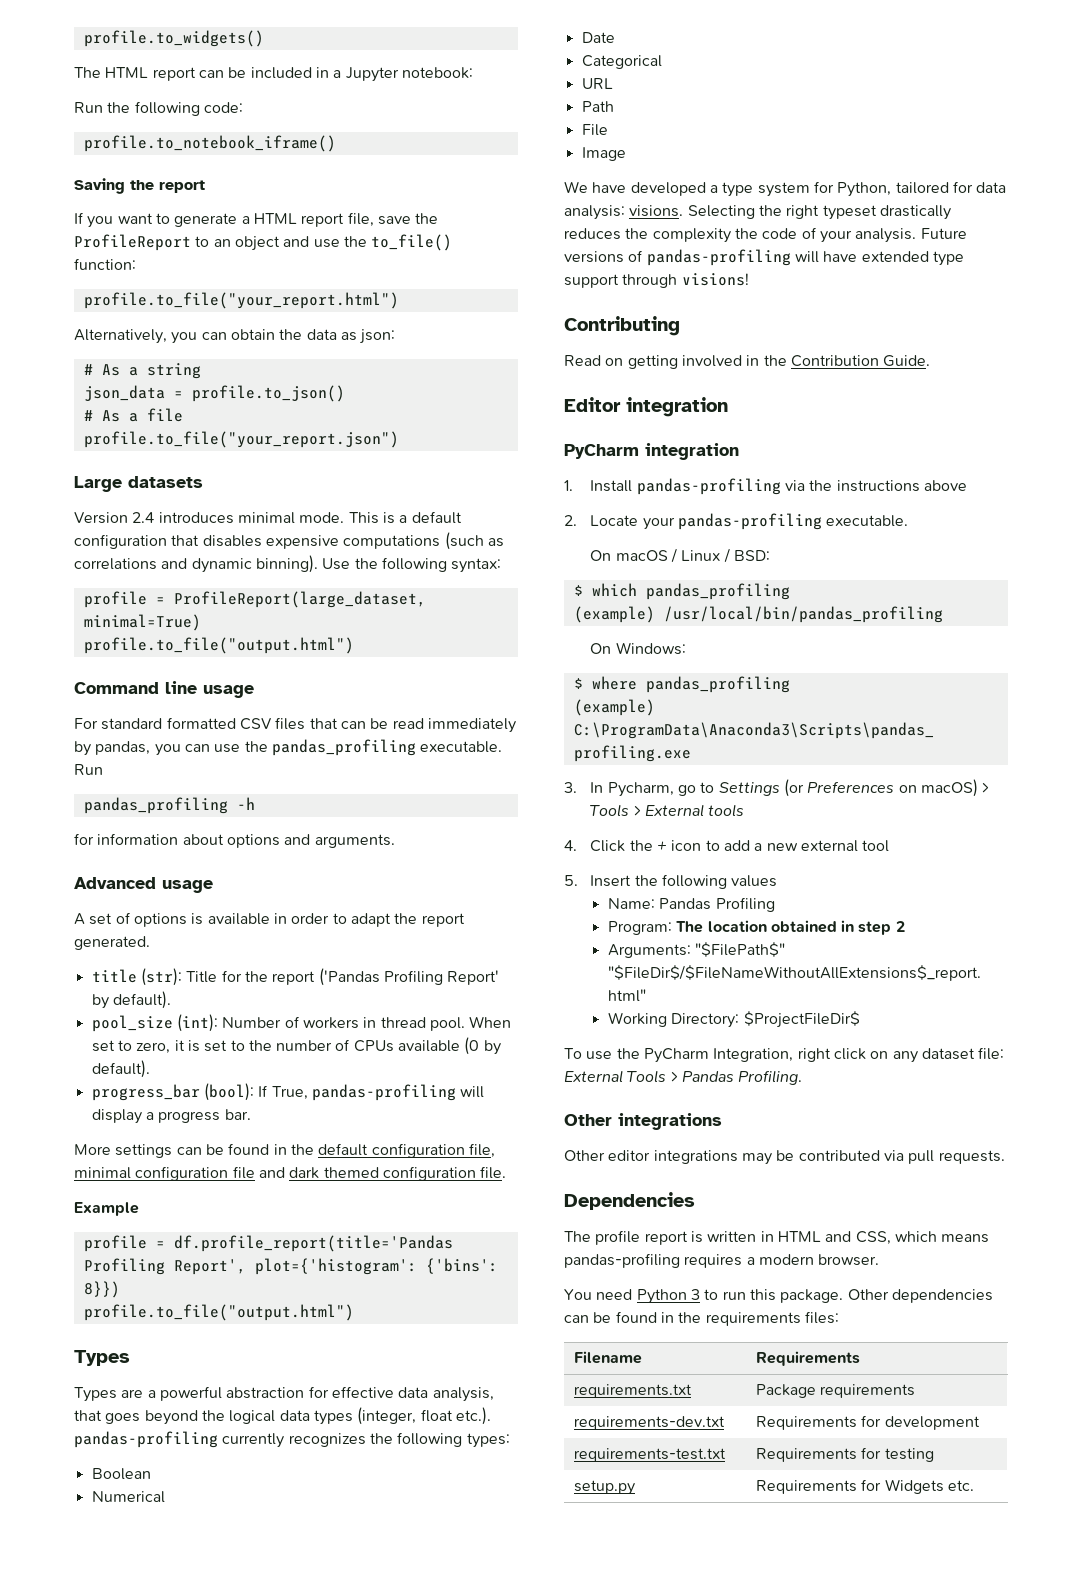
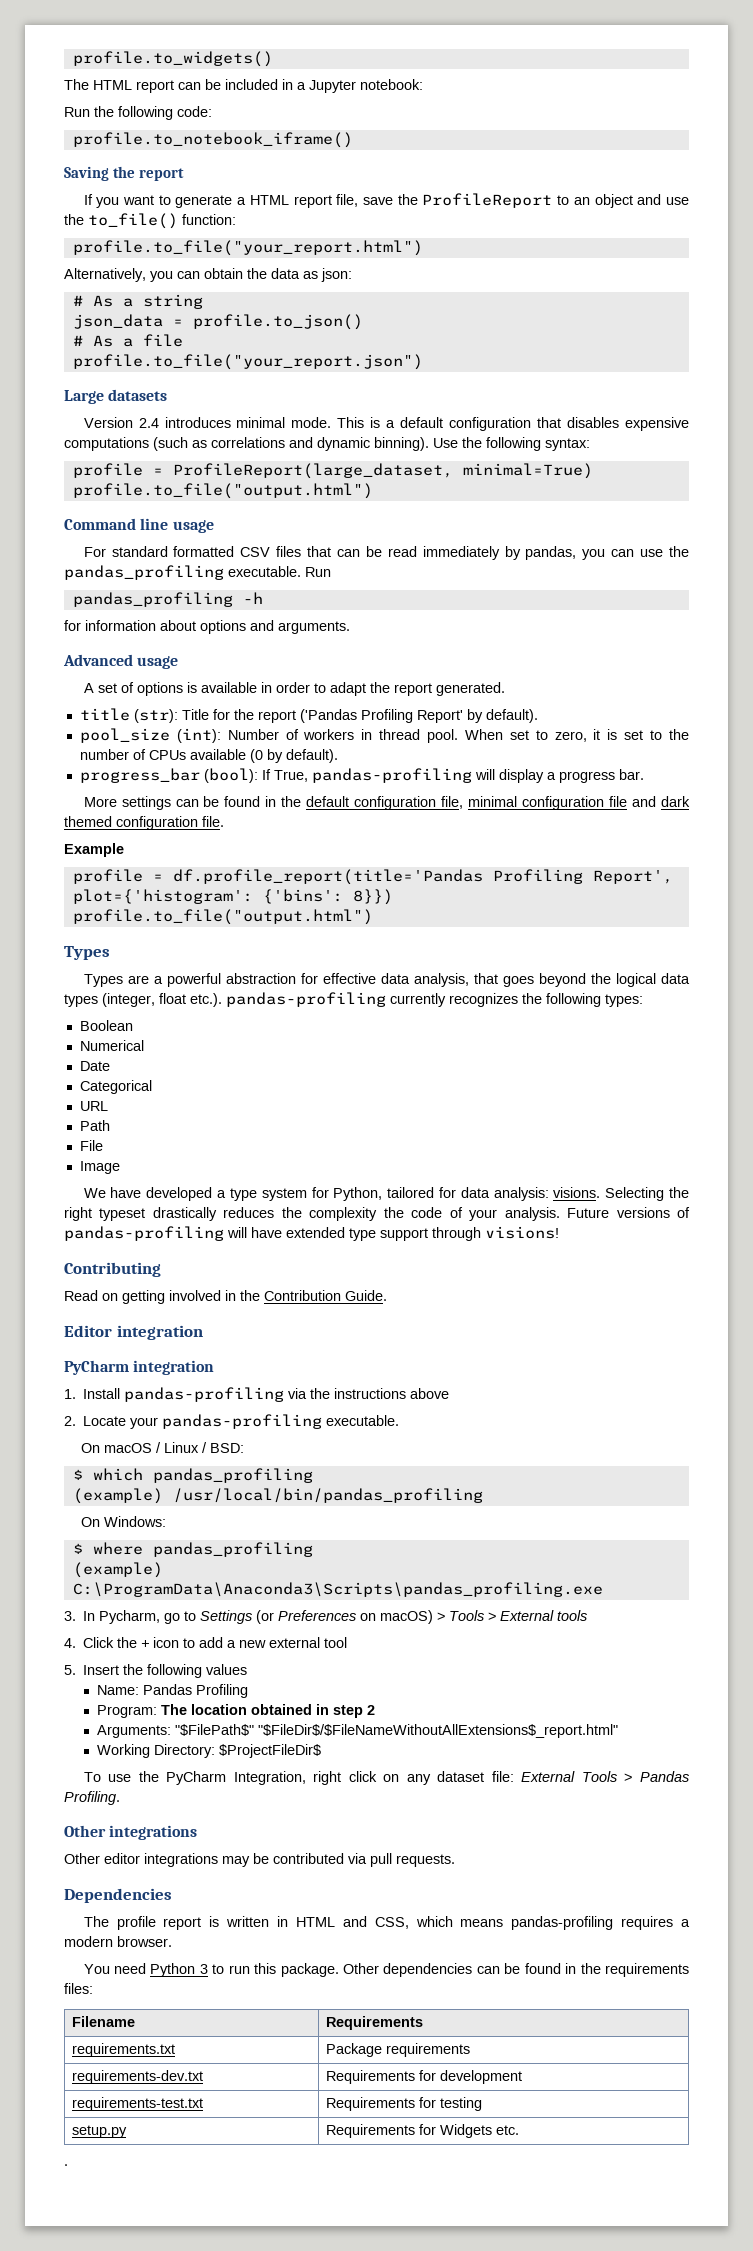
+ .

